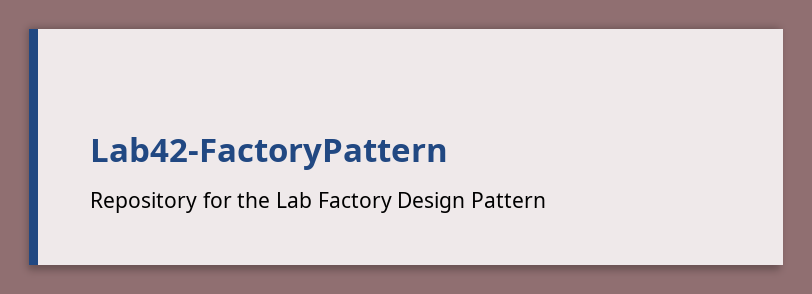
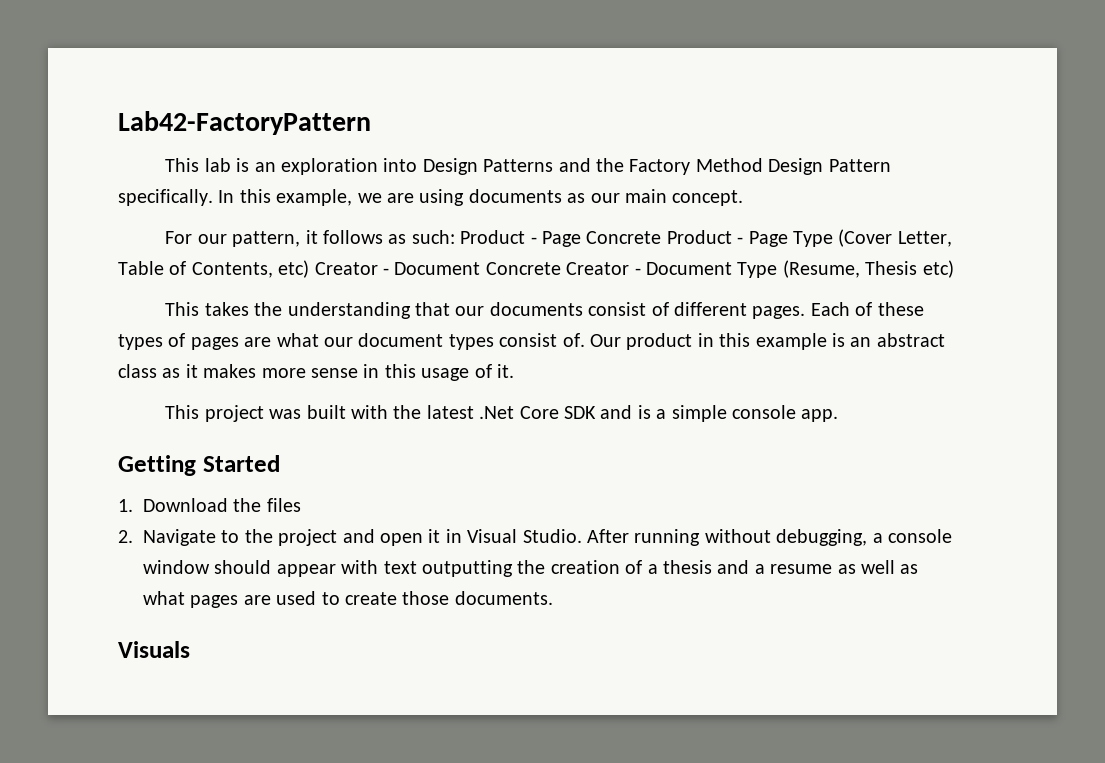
- Repository for the Lab Factory Design Pattern
+ This lab is an exploration into Design Patterns and the Factory Method Design Pattern specifically. In this example, we are using documents as our main concept.
+ For our pattern, it follows as such: Product - Page Concrete Product - Page Type (Cover Letter, Table of Contents, etc) Creator - Document Concrete Creator - Document Type (Resume, Thesis etc)
+ This takes the understanding that our documents consist of different pages. Each of these types of pages are what our document types consist of. Our product in this example is an abstract class as it makes more sense in this usage of it.
+ This project was built with the latest .Net Core SDK and is a simple console app.
+ Getting Started
+ 1. Download the files
+ 2. Navigate to the project and open it in Visual Studio. After running without debugging, a console window should appear with text outputting the creation of a thesis and a resume as well as what pages are used to create those documents.
+ Visuals

